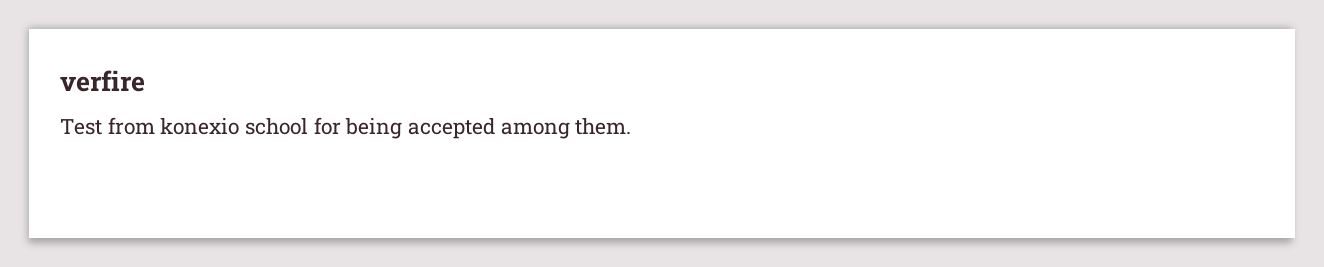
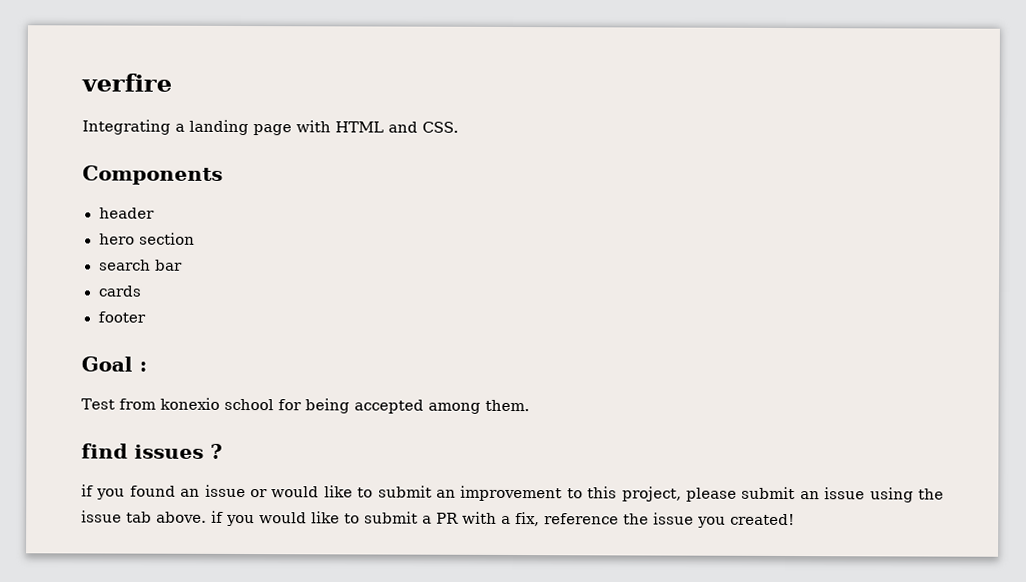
+ Integrating a landing page with HTML and CSS.
+ Components
+ header
+ hero section
+ search bar
+ cards
+ footer
+ Goal :
+ find issues ?
+ if you found an issue or would like to submit an improvement to this project, please submit an issue using the issue tab above. if you would like to submit a PR with a fix, reference the issue you created!

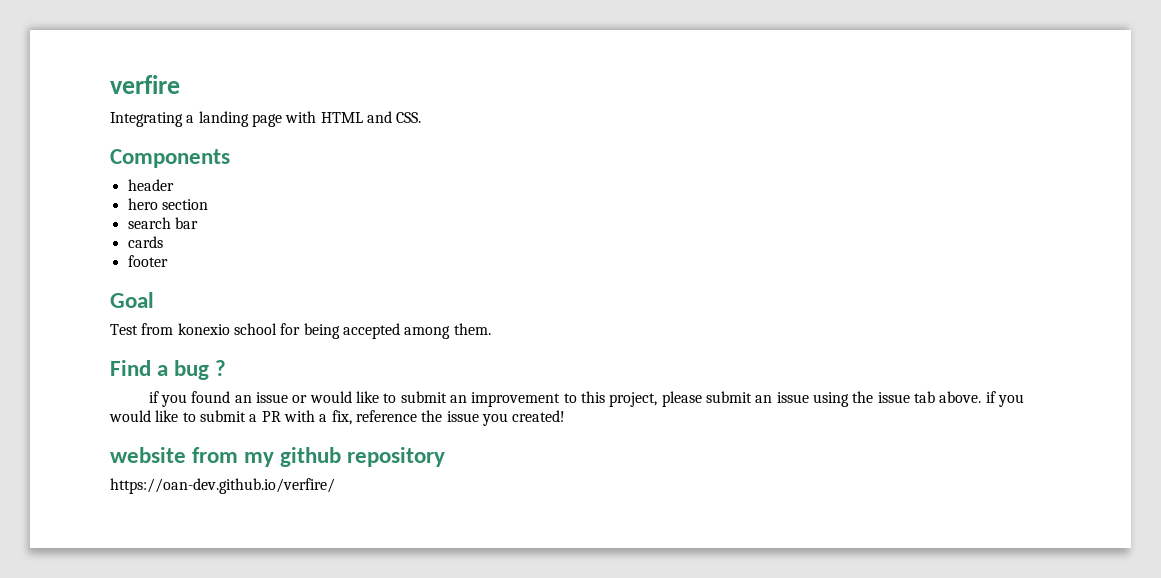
- Goal :
+ Goal
- find issues ?
+ Find a bug ?
+ website from my github repository
+ https://oan-dev.github.io/verfire/

